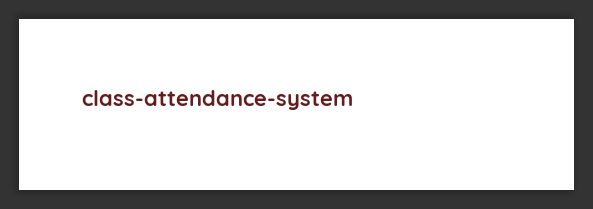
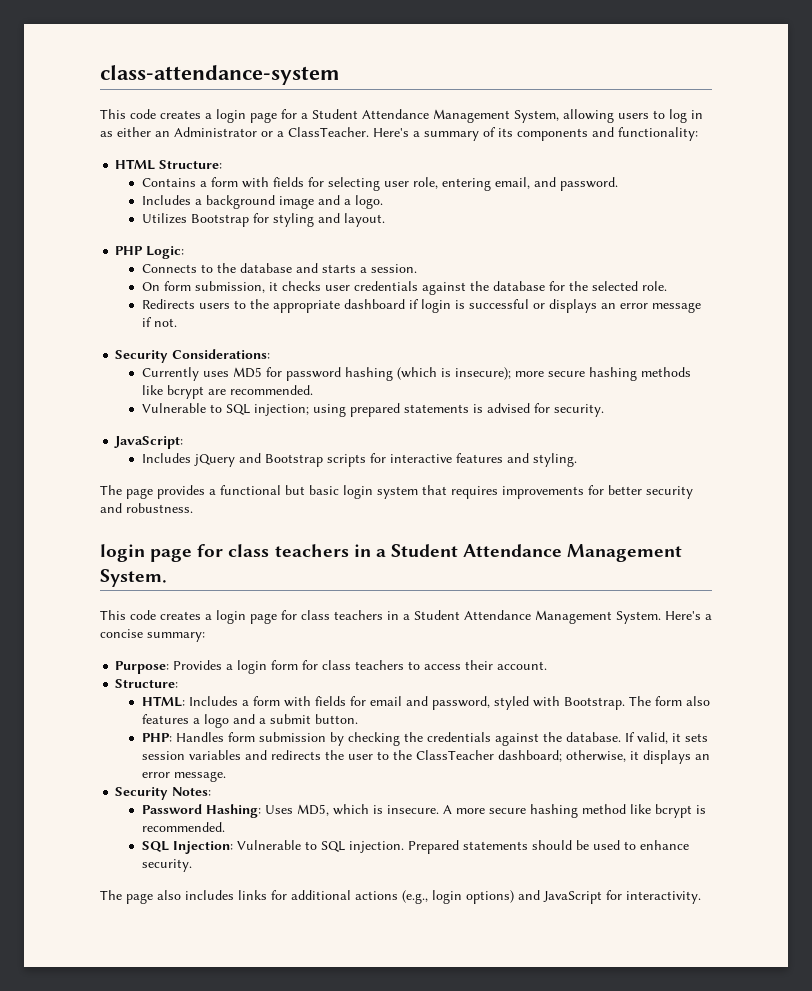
+ This code creates a login page for a Student Attendance Management System, allowing users to log in as either an Administrator or a ClassTeacher. Here's a summary of its components and functionality:
+ HTML Structure:
+ Contains a form with fields for selecting user role, entering email, and password.
+ Includes a background image and a logo.
+ Utilizes Bootstrap for styling and layout.
+ PHP Logic:
+ Connects to the database and starts a session.
+ On form submission, it checks user credentials against the database for the selected role.
+ Redirects users to the appropriate dashboard if login is successful or displays an error message if not.
+ Security Considerations:
+ Currently uses MD5 for password hashing (which is insecure); more secure hashing methods like bcrypt are recommended.
+ Vulnerable to SQL injection; using prepared statements is advised for security.
+ JavaScript:
+ Includes jQuery and Bootstrap scripts for interactive features and styling.
+ The page provides a functional but basic login system that requires improvements for better security and robustness.
+ login page for class teachers in a Student Attendance Management System.
+ This code creates a login page for class teachers in a Student Attendance Management System. Here's a concise summary:
+ Purpose: Provides a login form for class teachers to access their account.
+ Structure:
+ HTML: Includes a form with fields for email and password, styled with Bootstrap. The form also features a logo and a submit button.
+ PHP: Handles form submission by checking the credentials against the database. If valid, it sets session variables and redirects the user to the ClassTeacher dashboard; otherwise, it displays an error message.
+ Security Notes:
+ Password Hashing: Uses MD5, which is insecure. A more secure hashing method like bcrypt is recommended.
+ SQL Injection: Vulnerable to SQL injection. Prepared statements should be used to enhance security.
+ The page also includes links for additional actions (e.g., login options) and JavaScript for interactivity.

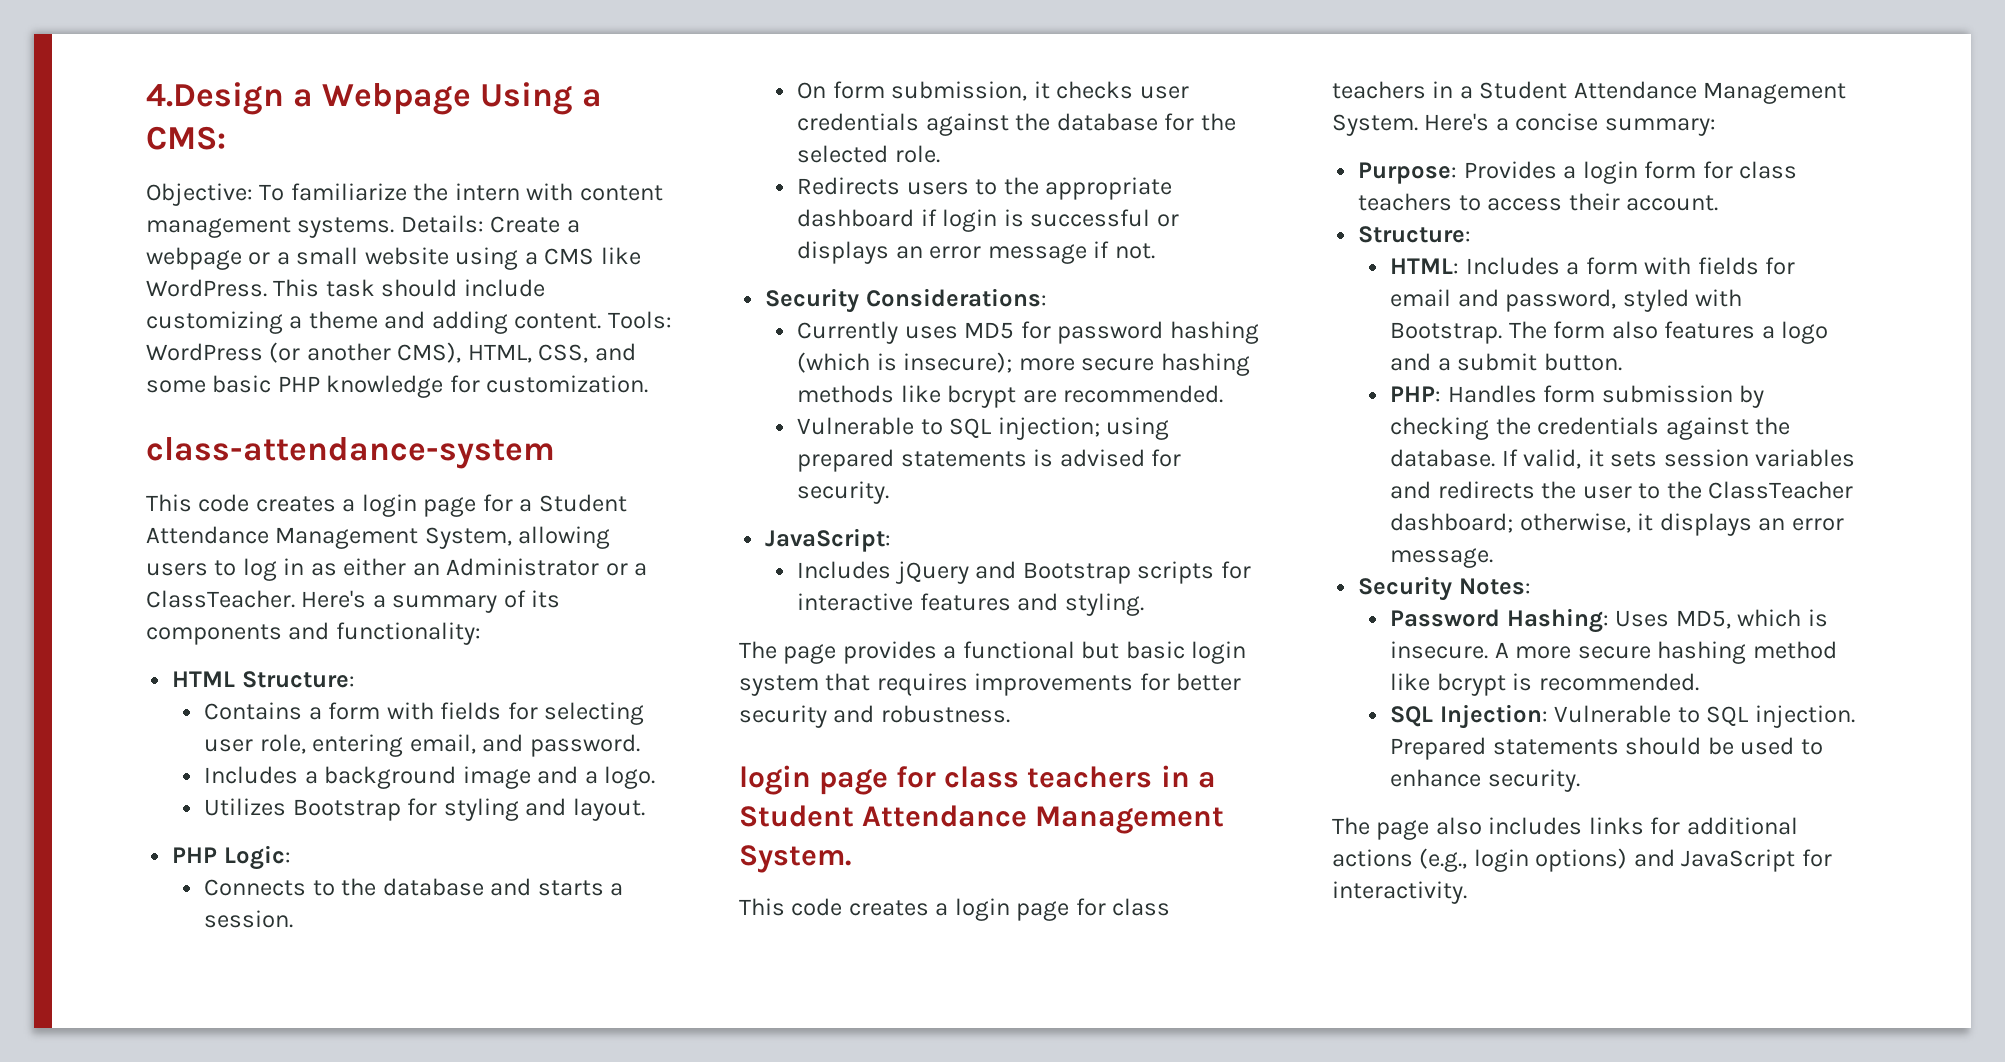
+ 4.Design a Webpage Using a CMS:
+ Objective: To familiarize the intern with content management systems. Details: Create a webpage or a small website using a CMS like WordPress. This task should include customizing a theme and adding content. Tools: WordPress (or another CMS), HTML, CSS, and some basic PHP knowledge for customization.

